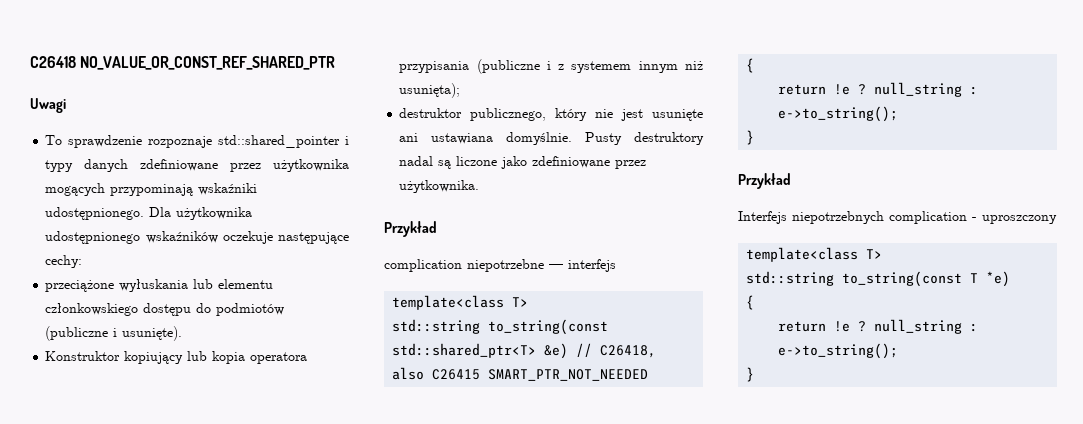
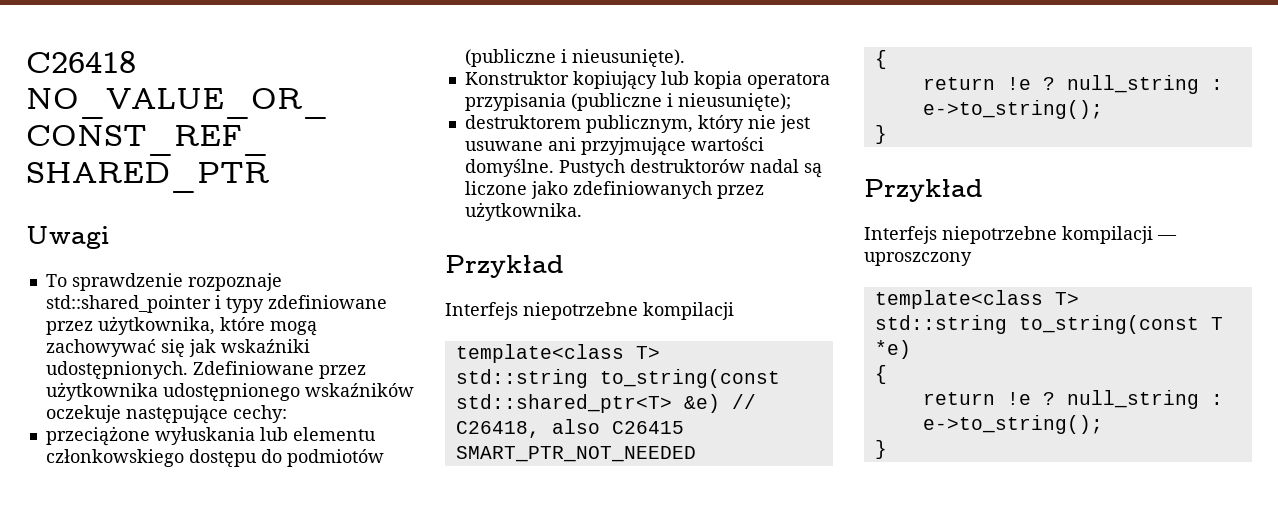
- To sprawdzenie rozpoznaje std::shared_pointer i typy danych zdefiniowane przez użytkownika mogących przypominają wskaźniki udostępnionego. Dla użytkownika udostępnionego wskaźników oczekuje następujące cechy:
+ To sprawdzenie rozpoznaje std::shared_pointer i typy zdefiniowane przez użytkownika, które mogą zachowywać się jak wskaźniki udostępnionych. Zdefiniowane przez użytkownika udostępnionego wskaźników oczekuje następujące cechy:
- przeciążone wyłuskania lub elementu członkowskiego dostępu do podmiotów (publiczne i usunięte).
+ przeciążone wyłuskania lub elementu członkowskiego dostępu do podmiotów (publiczne i nieusunięte).
- Konstruktor kopiujący lub kopia operatora przypisania (publiczne i z systemem innym niż usunięta);
- destruktor publicznego, który nie jest usunięte ani ustawiana domyślnie. Pusty destruktory nadal są liczone jako zdefiniowane przez użytkownika.
+ Konstruktor kopiujący lub kopia operatora przypisania (publiczne i nieusunięte);
+ destruktorem publicznym, który nie jest usuwane ani przyjmujące wartości domyślne. Pustych destruktorów nadal są liczone jako zdefiniowanych przez użytkownika.
  Przykład
- complication niepotrzebne — interfejs
+ Interfejs niepotrzebne kompilacji
- Interfejs niepotrzebnych complication - uproszczony
+ Interfejs niepotrzebne kompilacji — uproszczony

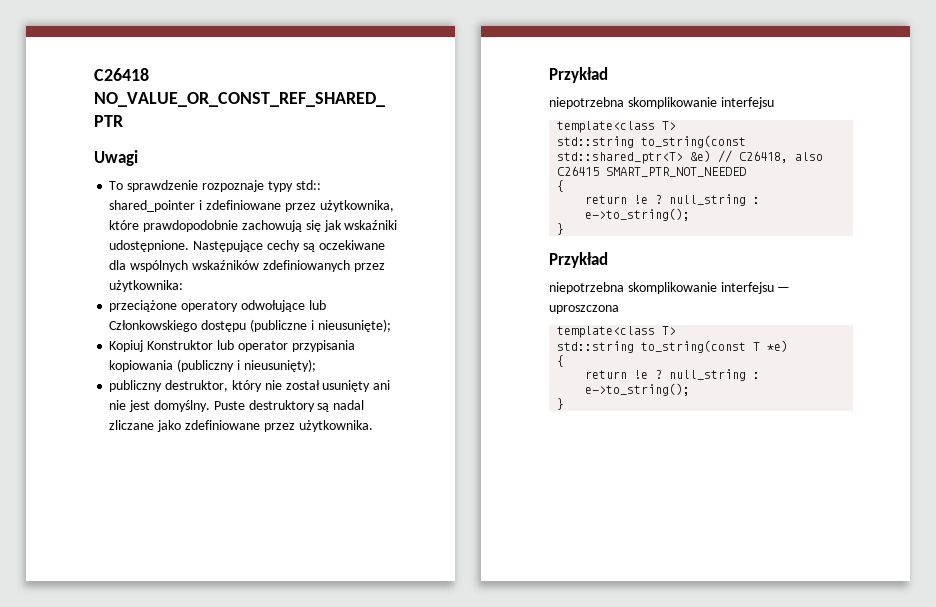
- To sprawdzenie rozpoznaje std::shared_pointer i typy zdefiniowane przez użytkownika, które mogą zachowywać się jak wskaźniki udostępnionych. Zdefiniowane przez użytkownika udostępnionego wskaźników oczekuje następujące cechy:
- przeciążone wyłuskania lub elementu członkowskiego dostępu do podmiotów (publiczne i nieusunięte).
- Konstruktor kopiujący lub kopia operatora przypisania (publiczne i nieusunięte);
- destruktorem publicznym, który nie jest usuwane ani przyjmujące wartości domyślne. Pustych destruktorów nadal są liczone jako zdefiniowanych przez użytkownika.
+ To sprawdzenie rozpoznaje typy std:: shared_pointer i zdefiniowane przez użytkownika, które prawdopodobnie zachowują się jak wskaźniki udostępnione. Następujące cechy są oczekiwane dla wspólnych wskaźników zdefiniowanych przez użytkownika:
+ przeciążone operatory odwołujące lub Członkowskiego dostępu (publiczne i nieusunięte);
+ Kopiuj Konstruktor lub operator przypisania kopiowania (publiczny i nieusunięty);
+ publiczny destruktor, który nie został usunięty ani nie jest domyślny. Puste destruktory są nadal zliczane jako zdefiniowane przez użytkownika.
  Przykład
- Interfejs niepotrzebne kompilacji
+ niepotrzebna skomplikowanie interfejsu
- Interfejs niepotrzebne kompilacji — uproszczony
+ niepotrzebna skomplikowanie interfejsu — uproszczona

